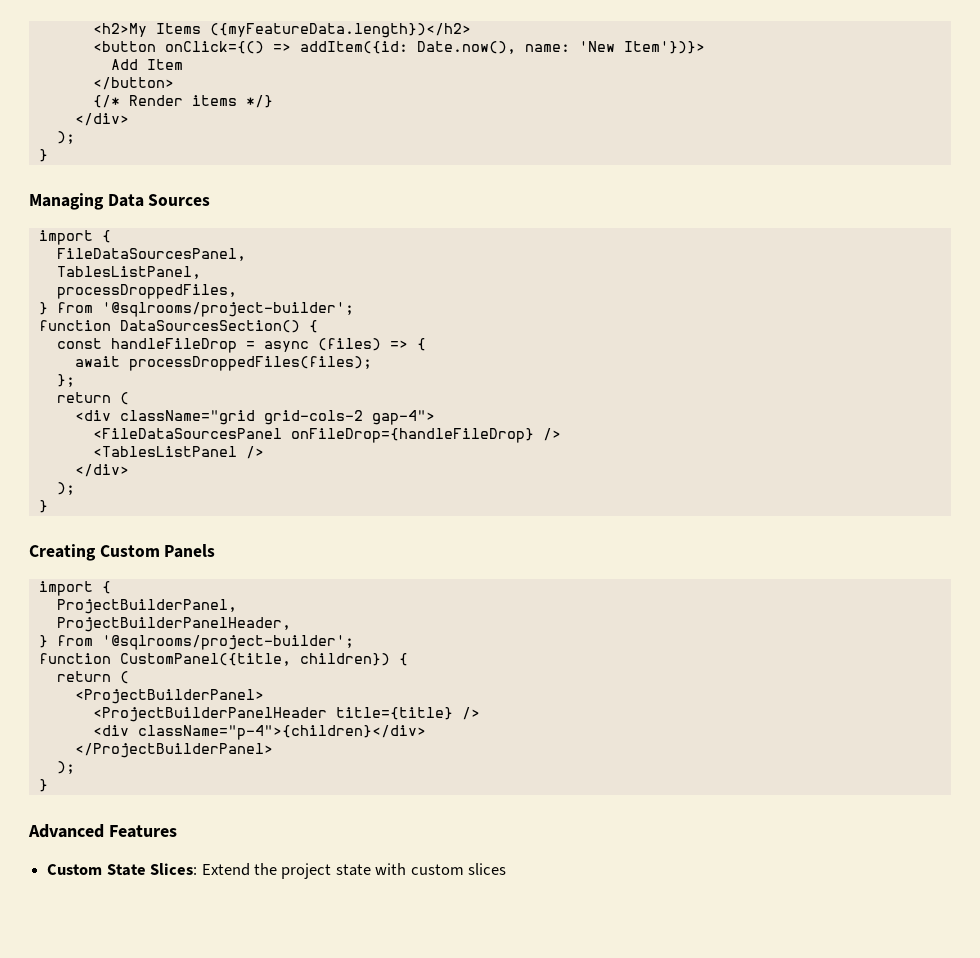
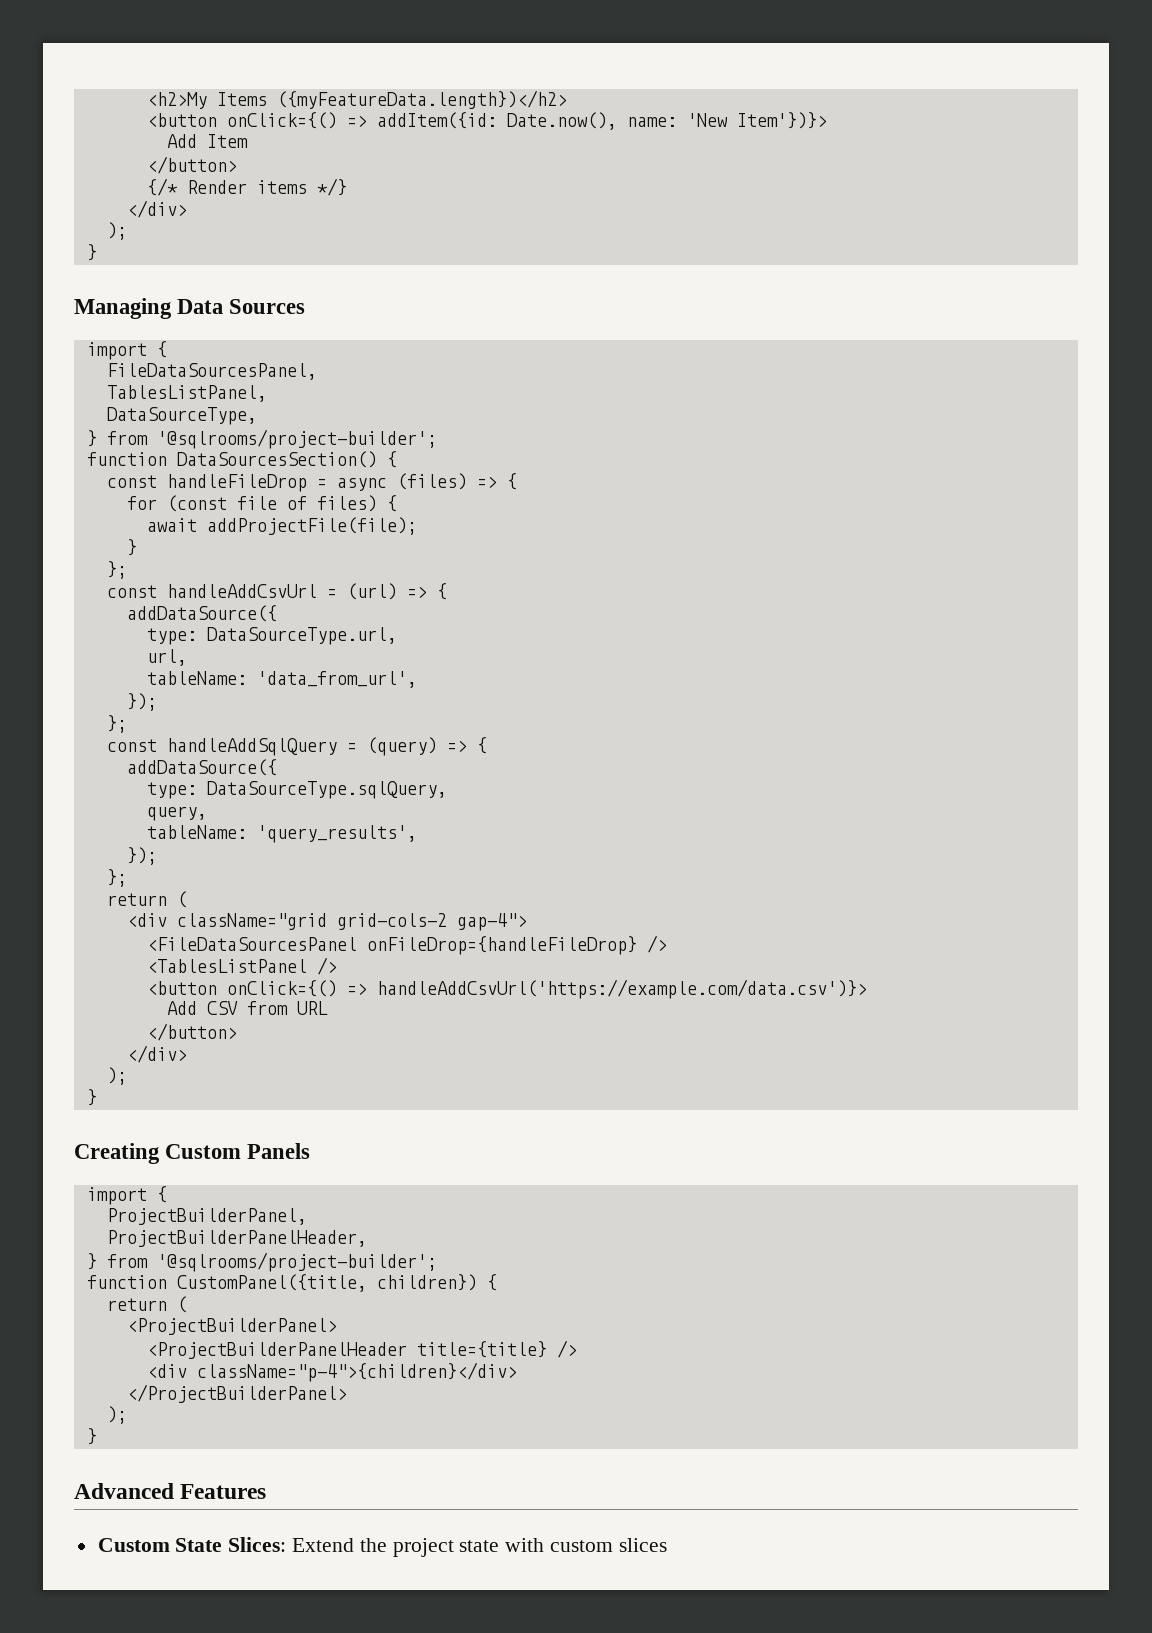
- processDroppedFiles,
+ DataSourceType,
- await processDroppedFiles(files);
+ for (const file of files) {
+ await addProjectFile(file);
+ }
+ };
+ const handleAddCsvUrl = (url) => {
+ addDataSource({
+ type: DataSourceType.url,
+ url,
+ tableName: 'data_from_url',
+ });
+ };
+ const handleAddSqlQuery = (query) => {
+ addDataSource({
+ type: DataSourceType.sqlQuery,
+ query,
+ tableName: 'query_results',
+ });
+ <button onClick={() => handleAddCsvUrl('https://example.com/data.csv')}>
+ Add CSV from URL
+ </button>

